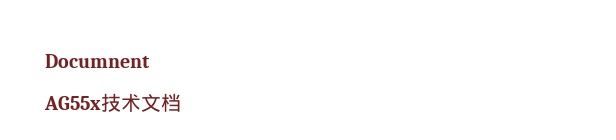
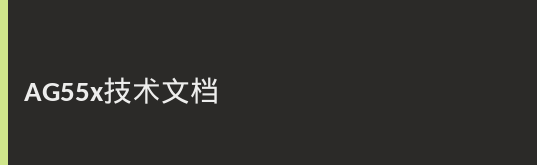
- Documnent

